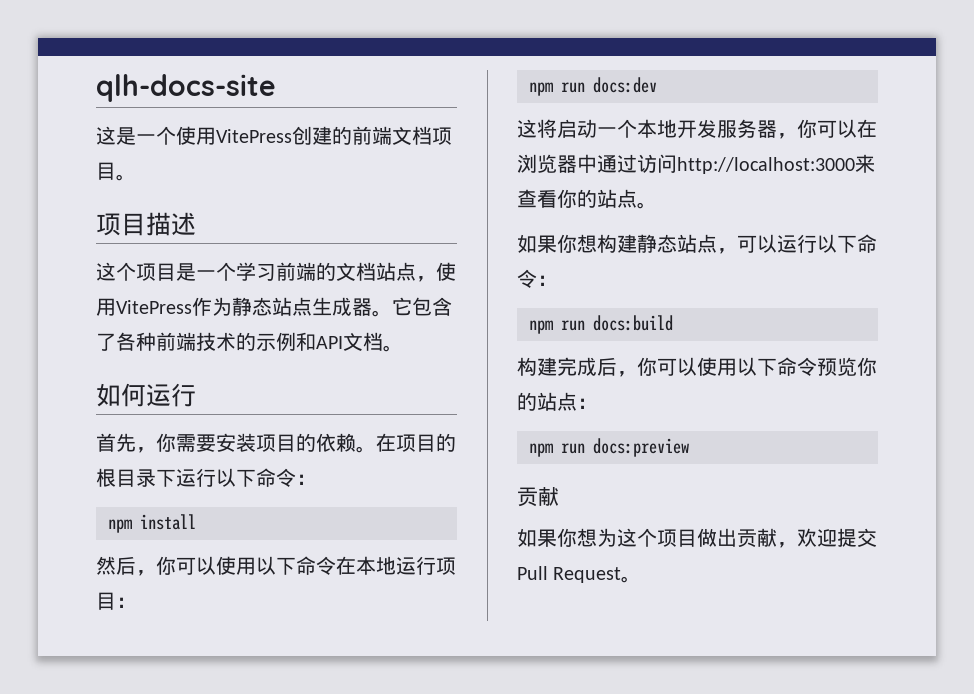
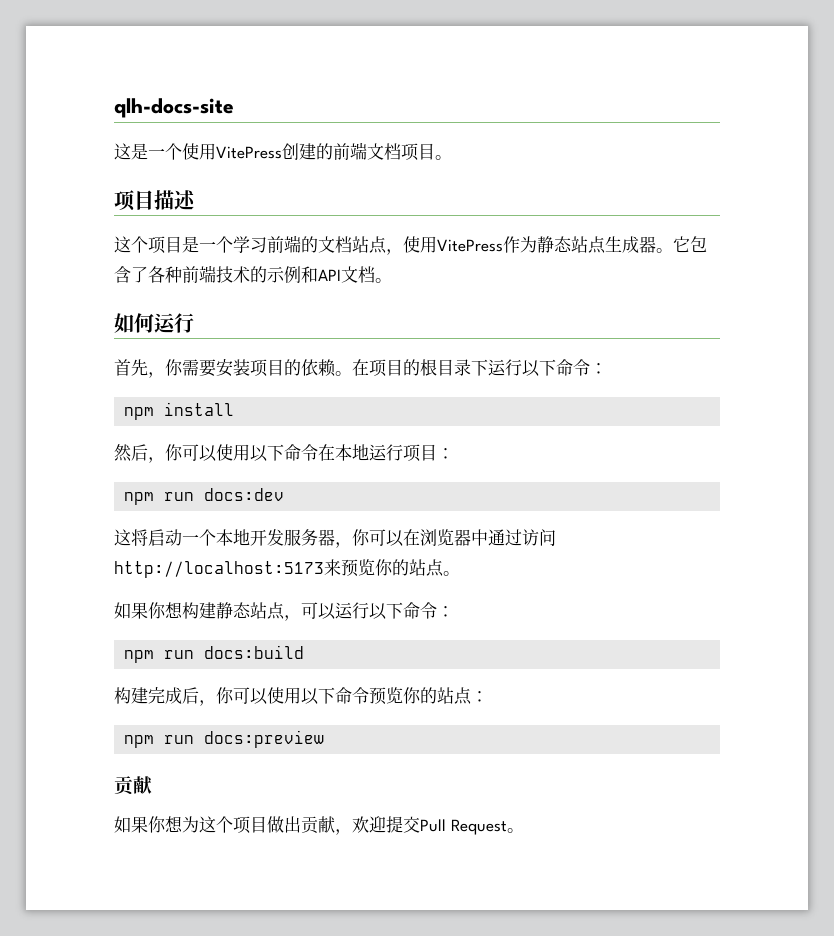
- 这将启动一个本地开发服务器，你可以在浏览器中通过访问http://localhost:3000来查看你的站点。
+ 这将启动一个本地开发服务器，你可以在浏览器中通过访问http://localhost:5173来预览你的站点。

